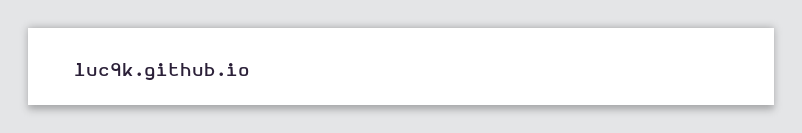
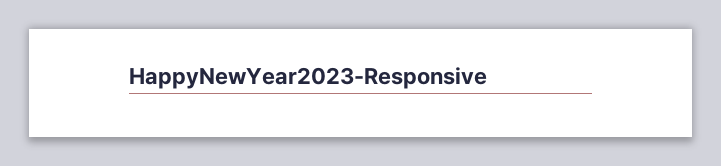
- luc9k.github.io
+ HappyNewYear2023-Responsive

